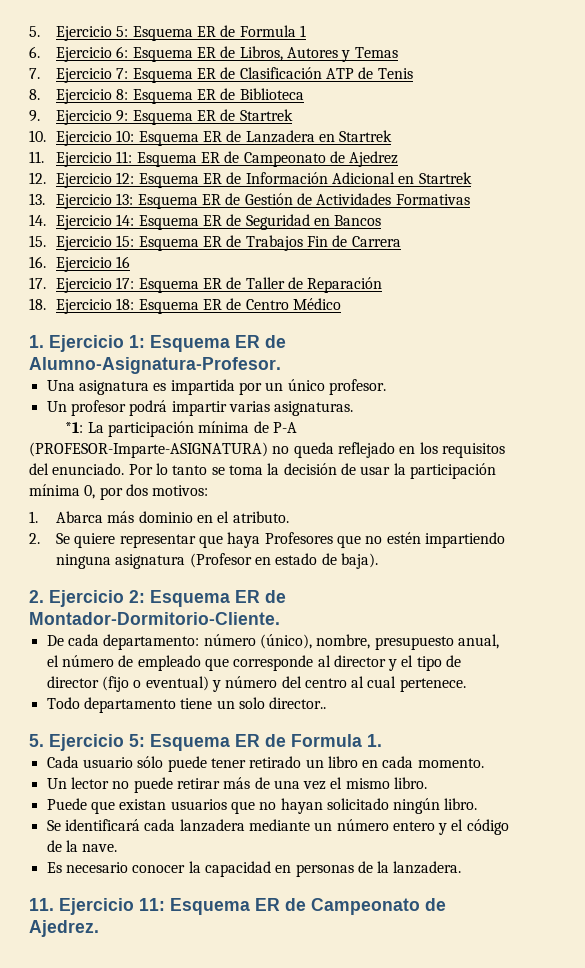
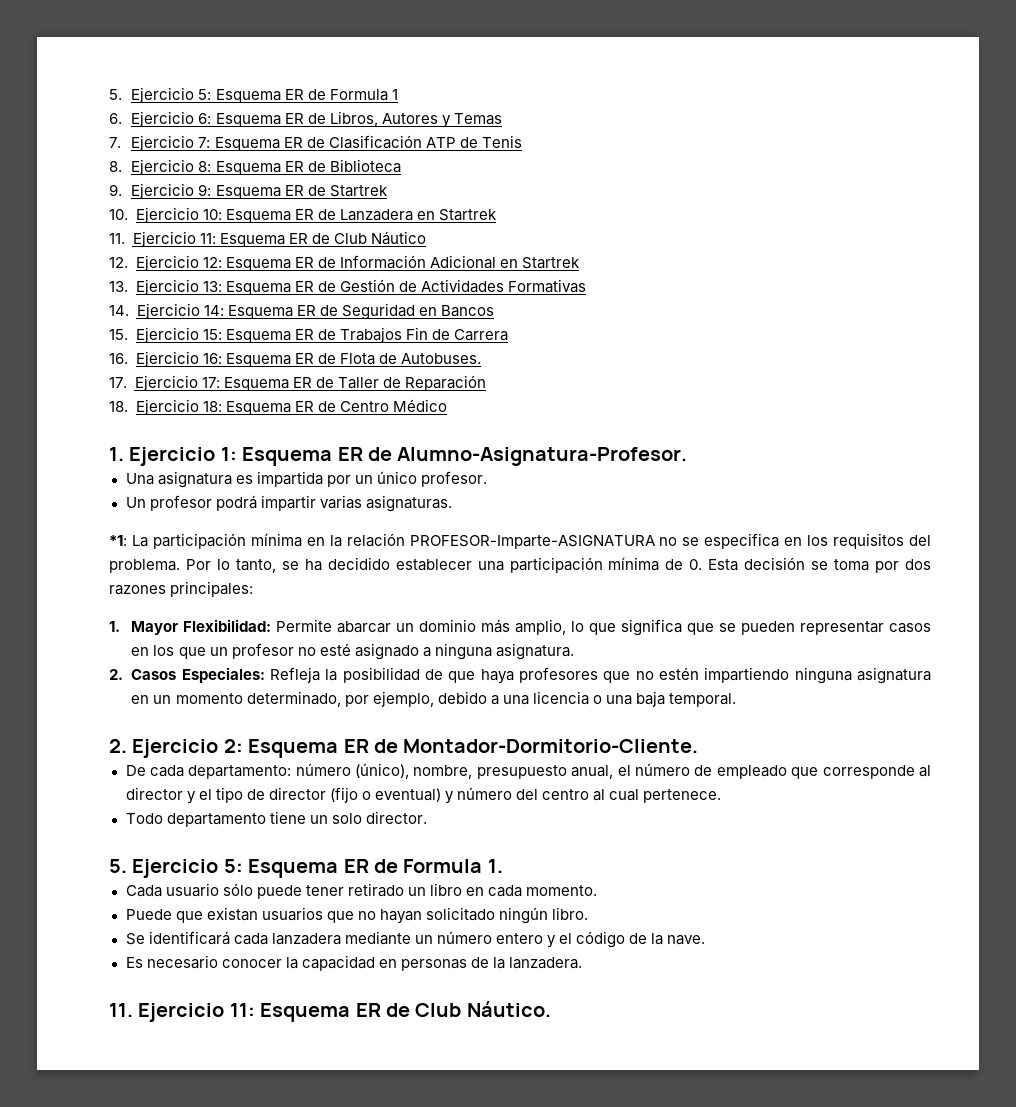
- 11. Ejercicio 11: Esquema ER de Campeonato de Ajedrez
+ 11. Ejercicio 11: Esquema ER de Club Náutico
- 16. Ejercicio 16
+ 16. Ejercicio 16: Esquema ER de Flota de Autobuses.
- *1: La participación mínima de P-A (PROFESOR-Imparte-ASIGNATURA) no queda reflejado en los requisitos del enunciado.
+ *1: La participación mínima en la relación PROFESOR-Imparte-ASIGNATURA no se especifica en los requisitos del problema.
- Por lo tanto se toma la decisión de usar la participación mínima 0, por dos motivos:
- 1. Abarca más dominio en el atributo.
- 2. Se quiere representar que haya Profesores que no estén impartiendo ninguna asignatura (Profesor en estado de baja).
+ Por lo tanto, se ha decidido establecer una participación mínima de 0. Esta decisión se toma por dos razones principales:
+ 1. Mayor Flexibilidad: Permite abarcar un dominio más amplio, lo que significa que se pueden representar casos en los que un profesor no esté asignado a ninguna asignatura.
+ 2. Casos Especiales: Refleja la posibilidad de que haya profesores que no estén impartiendo ninguna asignatura en un momento determinado, por ejemplo, debido a una licencia o una baja temporal.
- Todo departamento tiene un solo director..
+ Todo departamento tiene un solo director.
- Un lector no puede retirar más de una vez el mismo libro.
- 11. Ejercicio 11: Esquema ER de Campeonato de Ajedrez.
+ 11. Ejercicio 11: Esquema ER de Club Náutico.

